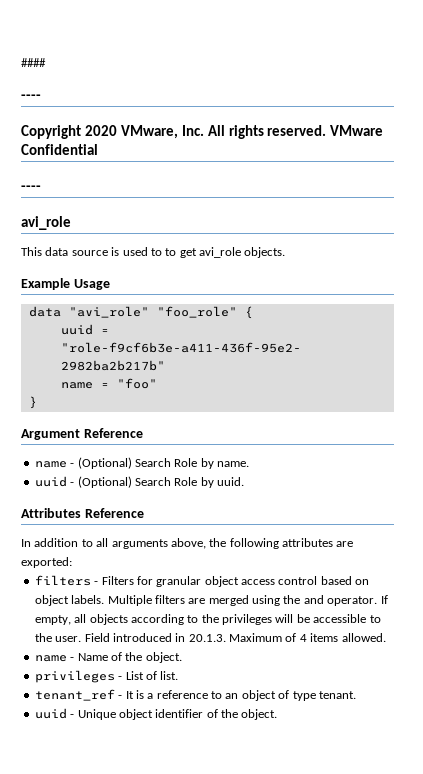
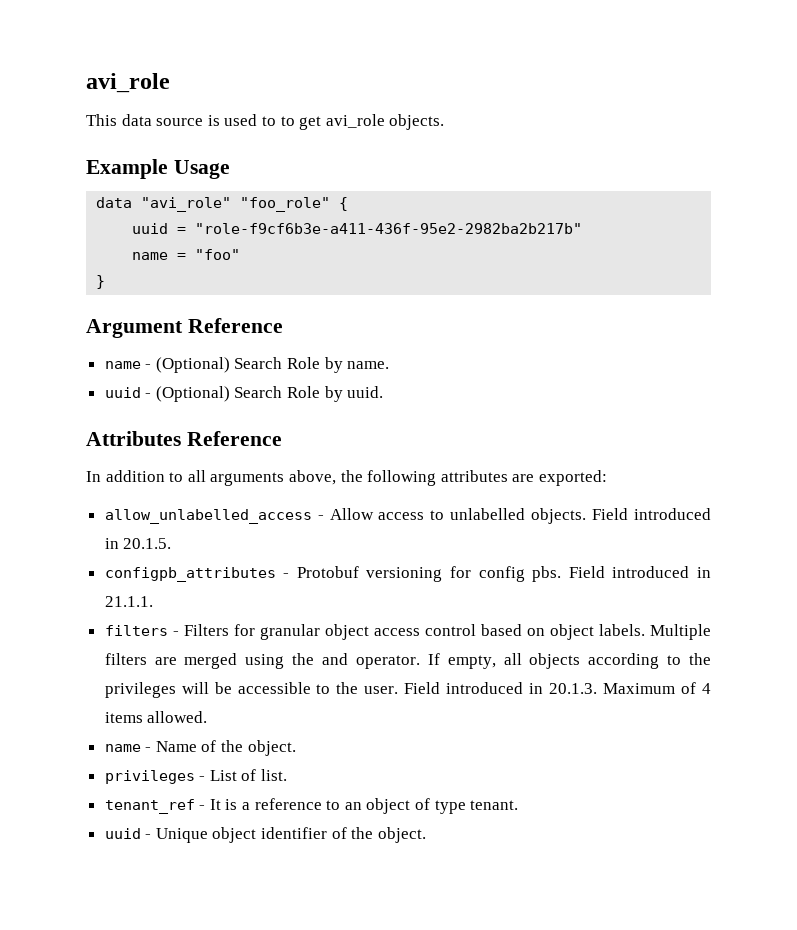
- ####
- ----
- Copyright 2020 VMware, Inc. All rights reserved. VMware Confidential
- ----
+ allow_unlabelled_access - Allow access to unlabelled objects. Field introduced in 20.1.5.
+ configpb_attributes - Protobuf versioning for config pbs. Field introduced in 21.1.1.

